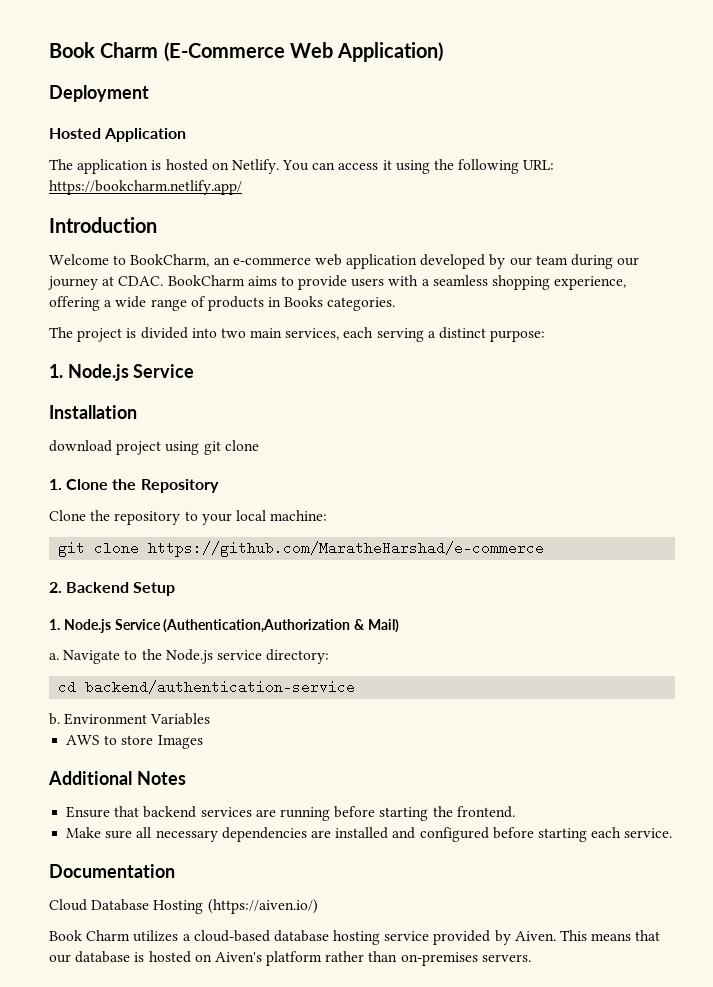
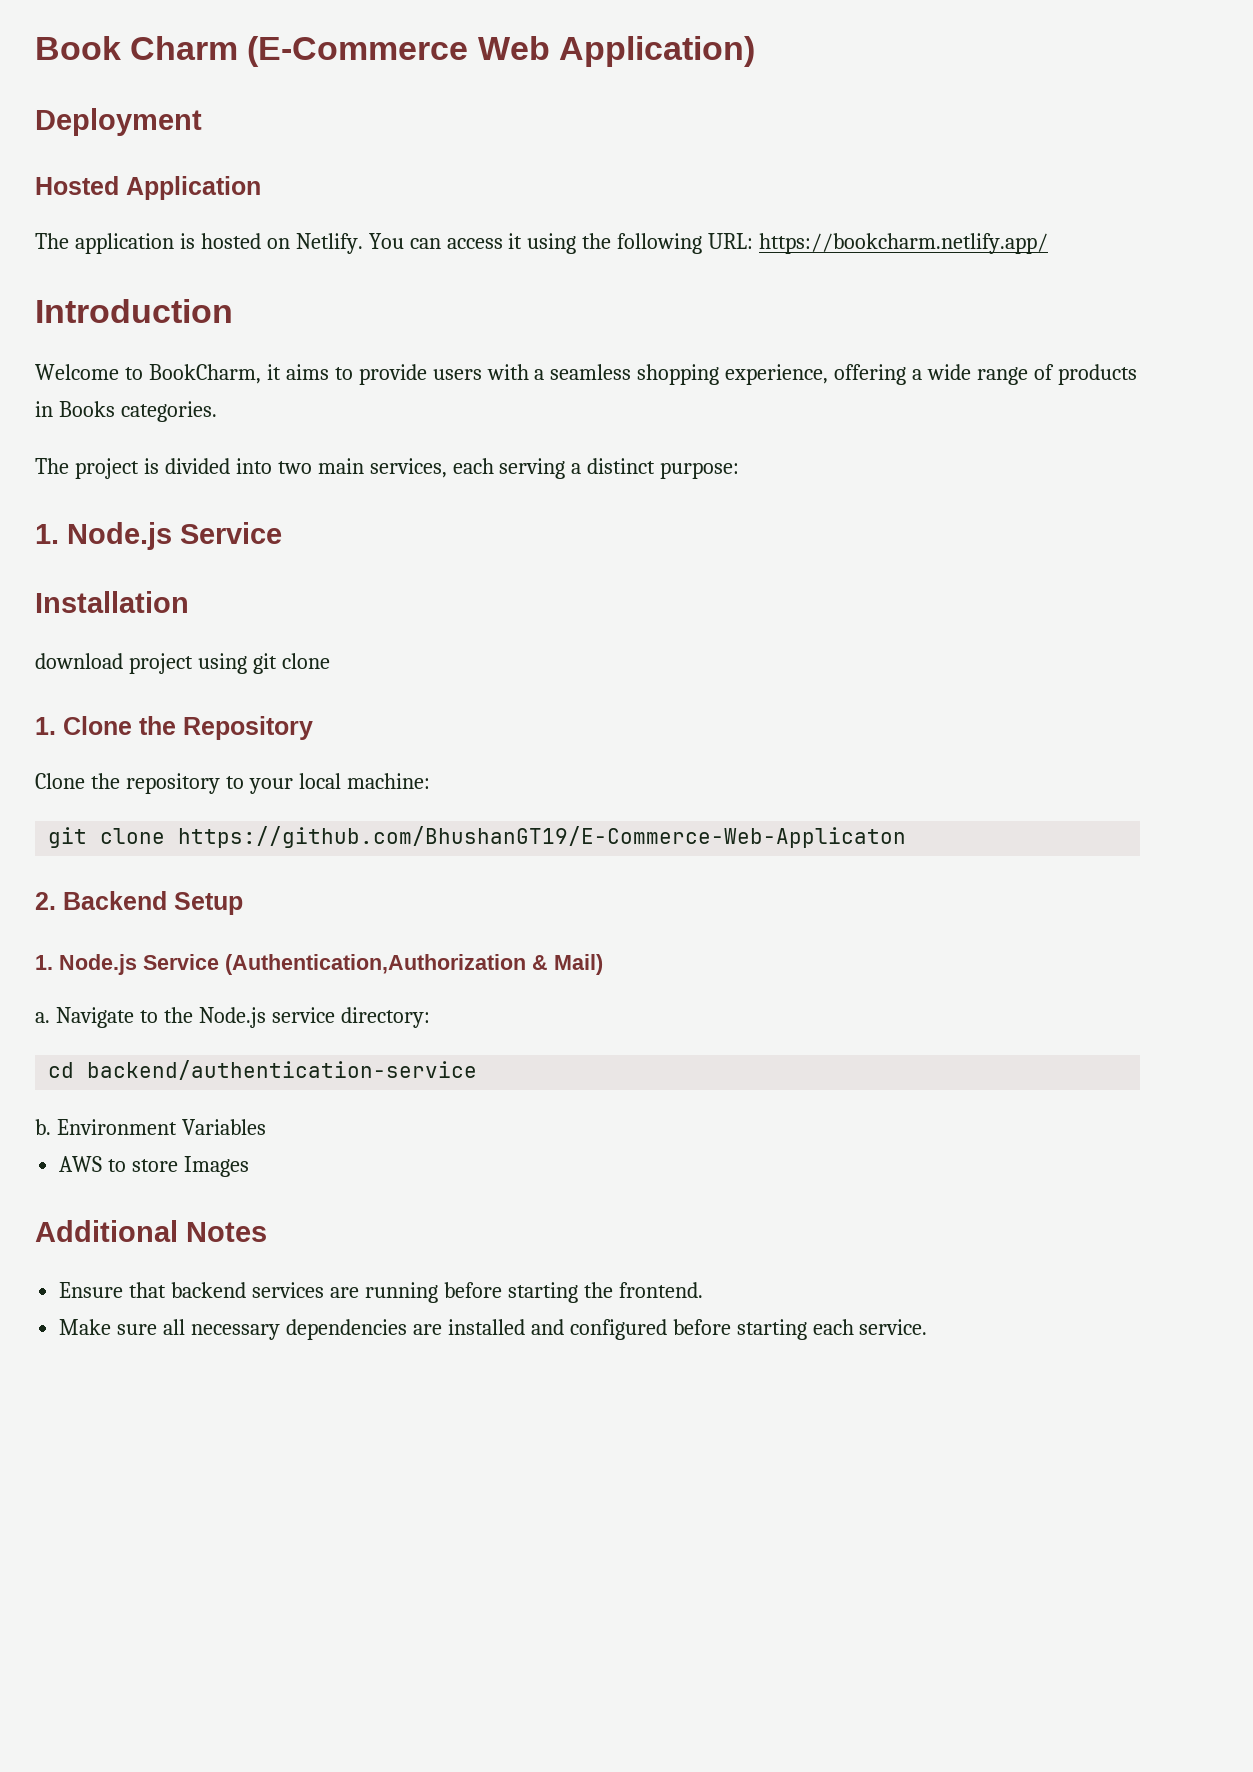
- Welcome to BookCharm, an e-commerce web application developed by our team during our journey at CDAC. BookCharm aims to provide users with a seamless shopping experience, offering a wide range of products in Books categories.
+ Welcome to BookCharm, it aims to provide users with a seamless shopping experience, offering a wide range of products in Books categories.
- git clone https://github.com/MaratheHarshad/e-commerce
+ git clone https://github.com/BhushanGT19/E-Commerce-Web-Applicaton
- Documentation
- Cloud Database Hosting (https://aiven.io/)
- Book Charm utilizes a cloud-based database hosting service provided by Aiven. This means that our database is hosted on Aiven's platform rather than on-premises servers.

